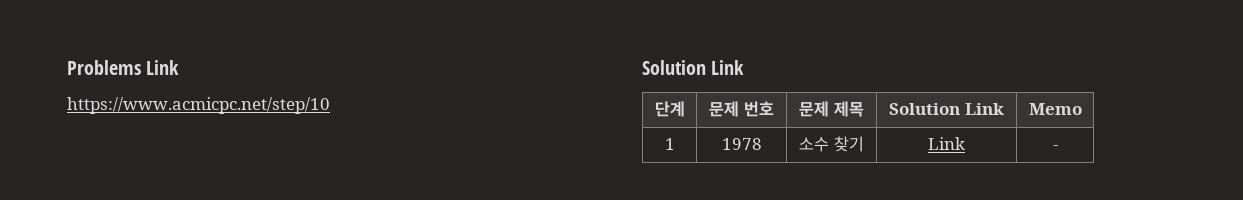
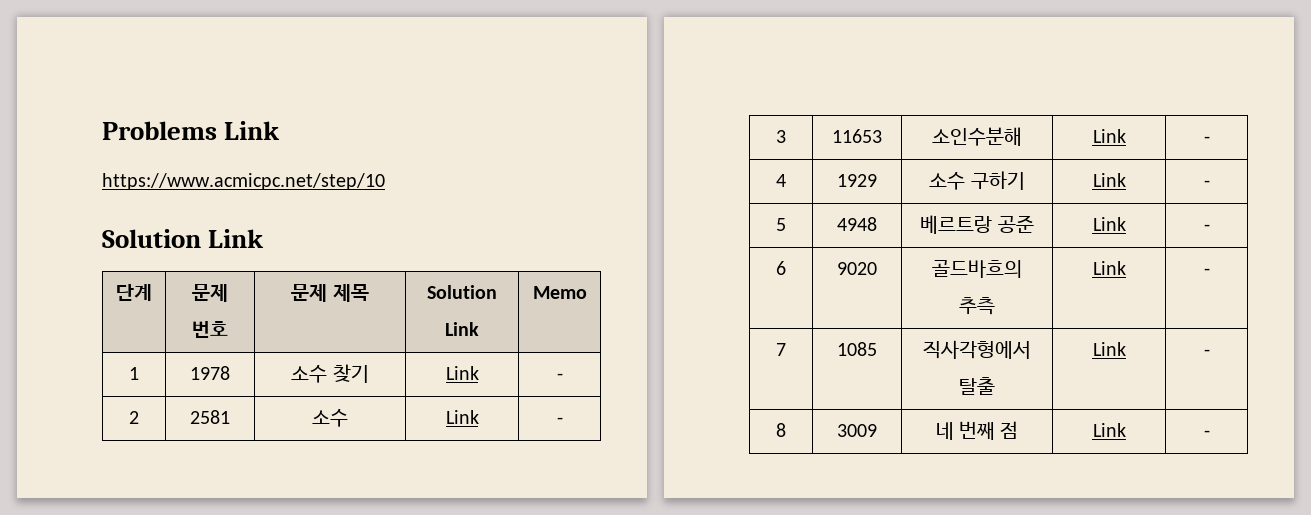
+ 2 | 2581 | 소수 | Link | -
+ 3 | 11653 | 소인수분해 | Link | -
+ 4 | 1929 | 소수 구하기 | Link | -
+ 5 | 4948 | 베르트랑 공준 | Link | -
+ 6 | 9020 | 골드바흐의 추측 | Link | -
+ 7 | 1085 | 직사각형에서 탈출 | Link | -
+ 8 | 3009 | 네 번째 점 | Link | -

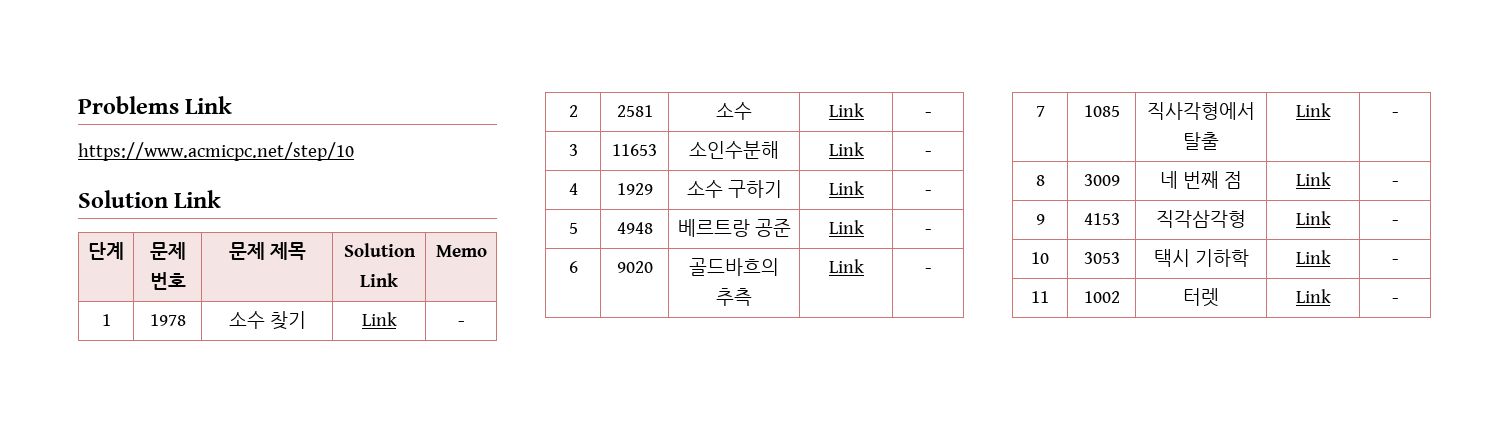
+ 9 | 4153 | 직각삼각형 | Link | -
+ 10 | 3053 | 택시 기하학 | Link | -
+ 11 | 1002 | 터렛 | Link | -

